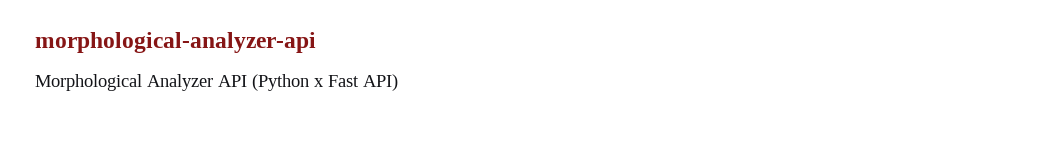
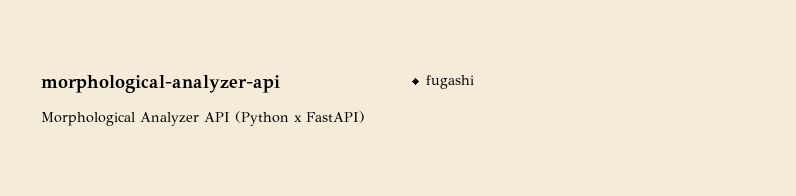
- Morphological Analyzer API (Python x Fast API)
+ Morphological Analyzer API (Python x FastAPI)
+ fugashi

